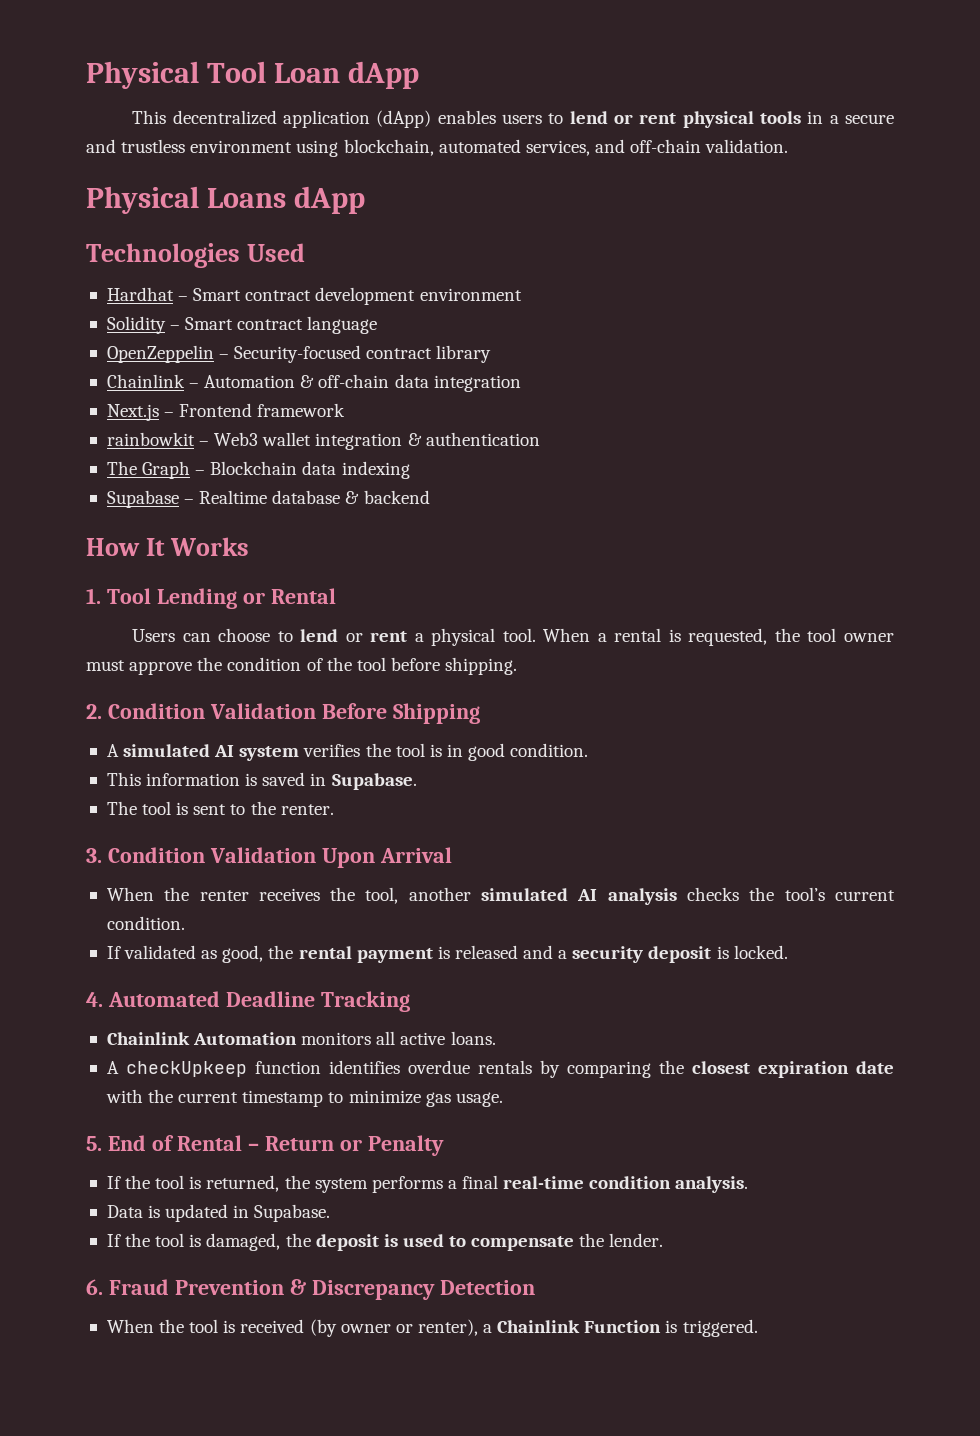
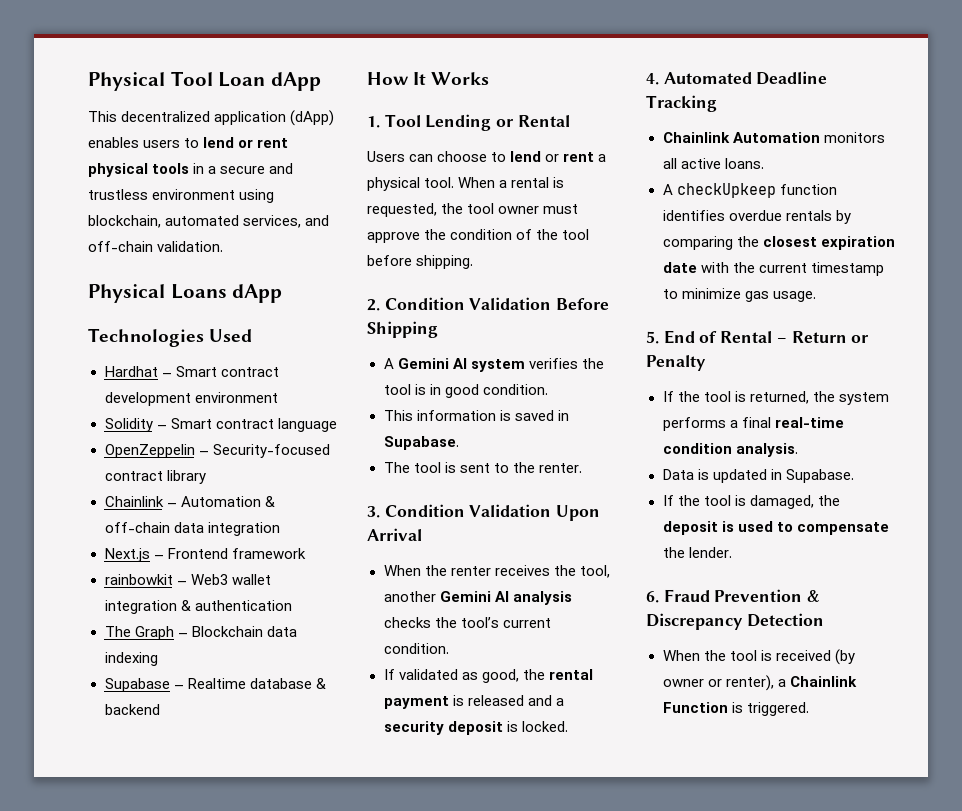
- A simulated AI system verifies the tool is in good condition.
+ A Gemini AI system verifies the tool is in good condition.
- When the renter receives the tool, another simulated AI analysis checks the tool’s current condition.
+ When the renter receives the tool, another Gemini AI analysis checks the tool’s current condition.

